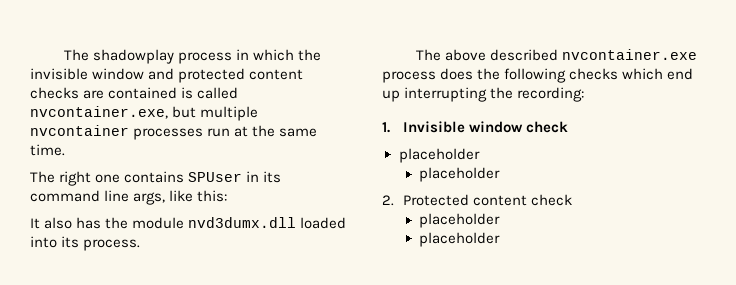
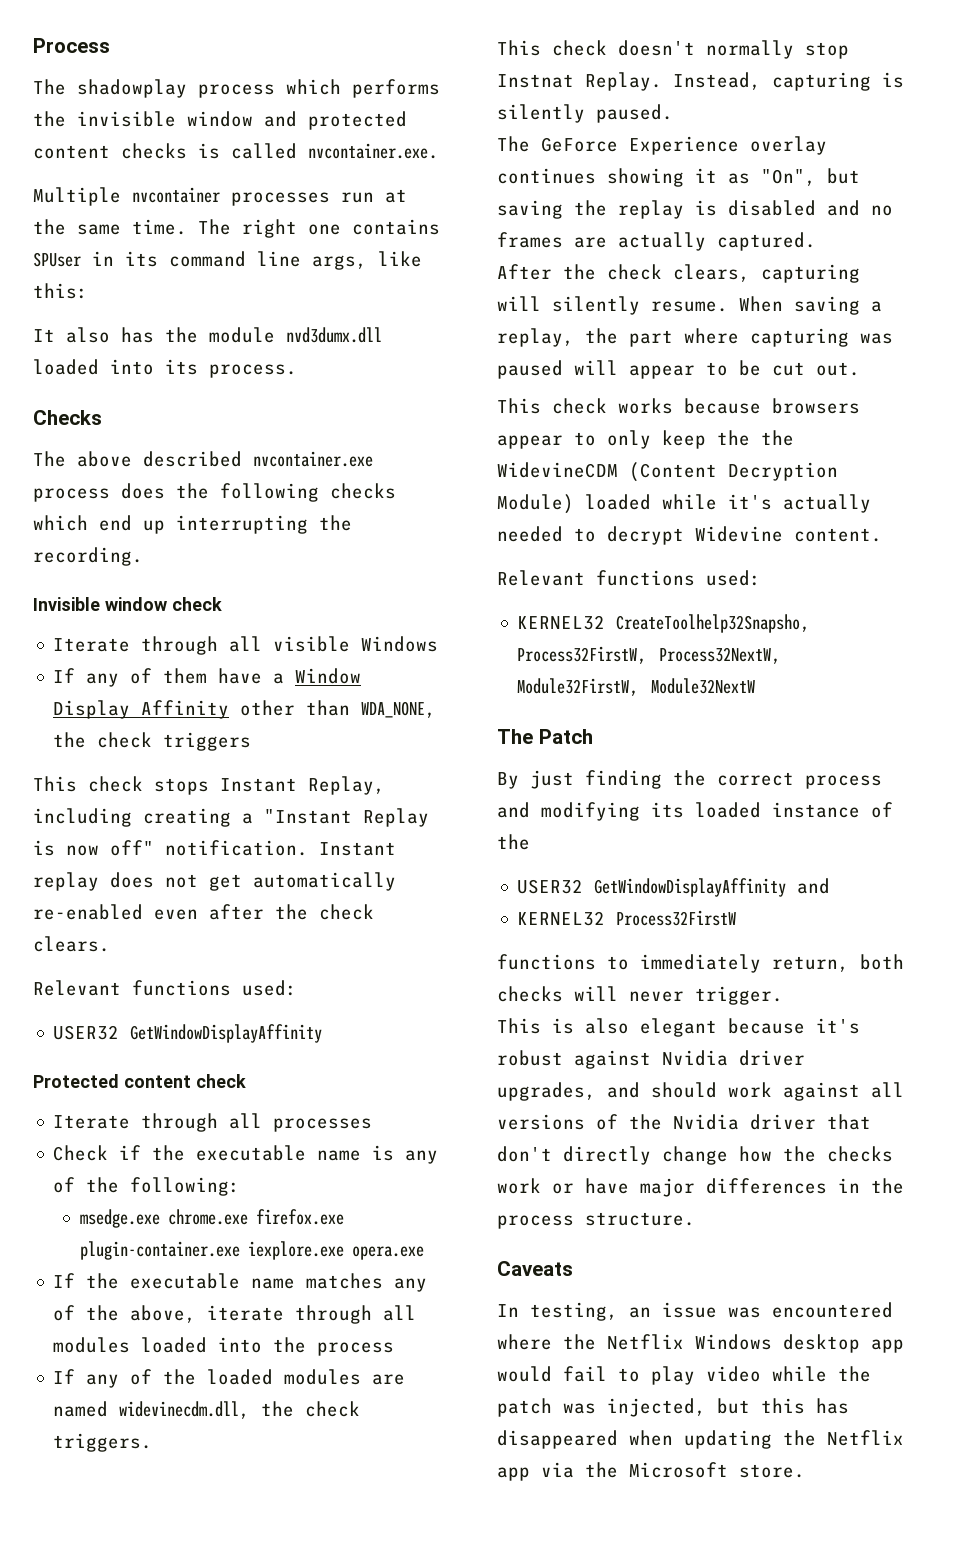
+ Process
- The shadowplay process in which the invisible window and protected content checks are contained is called nvcontainer.exe, but multiple nvcontainer processes run at the same time.
- The right one contains SPUser in its command line args, like this:
+ The shadowplay process which performs the invisible window and protected content checks is called nvcontainer.exe.
+ Multiple nvcontainer processes run at the same time. The right one contains SPUser in its command line args, like this:
+ Checks
- The above described nvcontainer.exe process does the following checks which end up interrupting the recording:
- 1. Invisible window check
- placeholder
- placeholder
- 2. Protected content check
- placeholder
- placeholder
+ The above described nvcontainer.exe process does the following checks which end up interrupting the recording.
+ Invisible window check
+ Iterate through all visible Windows
+ If any of them have a Window Display Affinity other than WDA_NONE, the check triggers
+ This check stops Instant Replay, including creating a "Instant Replay is now off" notification. Instant replay does not get automatically re-enabled even after the check clears.
+ Relevant functions used:
+ USER32 GetWindowDisplayAffinity
+ Protected content check
+ Iterate through all processes
+ Check if the executable name is any of the following:
+ msedge.exe chrome.exe firefox.exe plugin-container.exe iexplore.exe opera.exe
+ If the executable name matches any of the above, iterate through all modules loaded into the process
+ If any of the loaded modules are named widevinecdm.dll, the check triggers.
+ This check doesn't normally stop Instnat Replay. Instead, capturing is silently paused.
+ The GeForce Experience overlay continues showing it as "On", but saving the replay is disabled and no frames are actually captured.
+ After the check clears, capturing will silently resume. When saving a replay, the part where capturing was paused will appear to be cut out.
+ This check works because browsers appear to only keep the the WidevineCDM (Content Decryption Module) loaded while it's actually needed to decrypt Widevine content.
+ Relevant functions used:
+ KERNEL32 CreateToolhelp32Snapsho, Process32FirstW, Process32NextW, Module32FirstW, Module32NextW
+ The Patch
+ By just finding the correct process and modifying its loaded instance of the
+ USER32 GetWindowDisplayAffinity and
+ KERNEL32 Process32FirstW
+ functions to immediately return, both checks will never trigger.
+ This is also elegant because it's robust against Nvidia driver upgrades, and should work against all versions of the Nvidia driver that don't directly change how the checks work or have major differences in the process structure.
+ Caveats
+ In testing, an issue was encountered where the Netflix Windows desktop app would fail to play video while the patch was injected, but this has disappeared when updating the Netflix app via the Microsoft store.

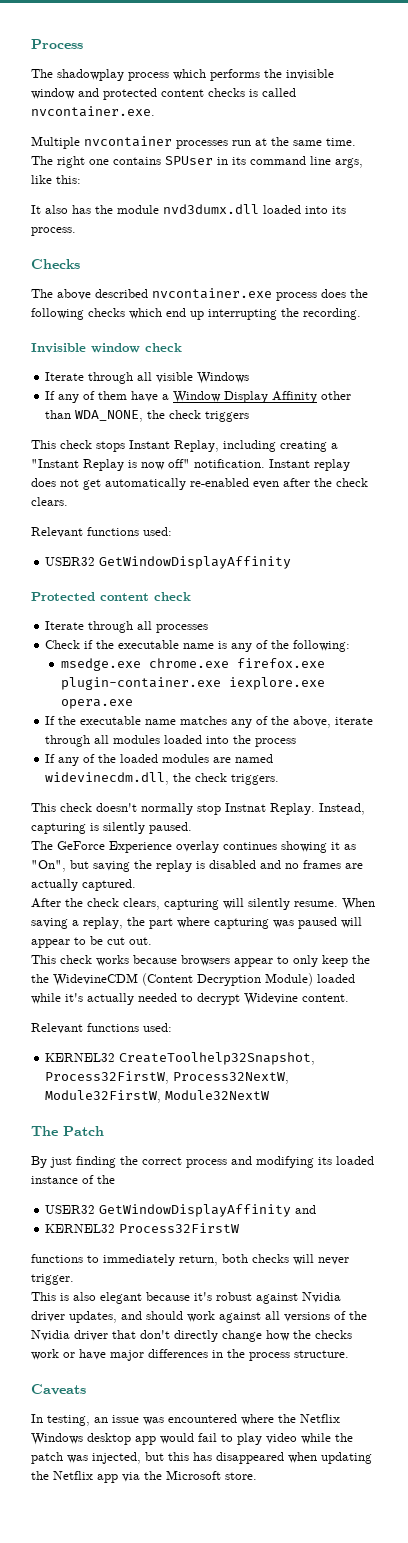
- KERNEL32 CreateToolhelp32Snapsho, Process32FirstW, Process32NextW, Module32FirstW, Module32NextW
+ KERNEL32 CreateToolhelp32Snapshot, Process32FirstW, Process32NextW, Module32FirstW, Module32NextW
- This is also elegant because it's robust against Nvidia driver upgrades, and should work against all versions of the Nvidia driver that don't directly change how the checks work or have major differences in the process structure.
+ This is also elegant because it's robust against Nvidia driver updates, and should work against all versions of the Nvidia driver that don't directly change how the checks work or have major differences in the process structure.

